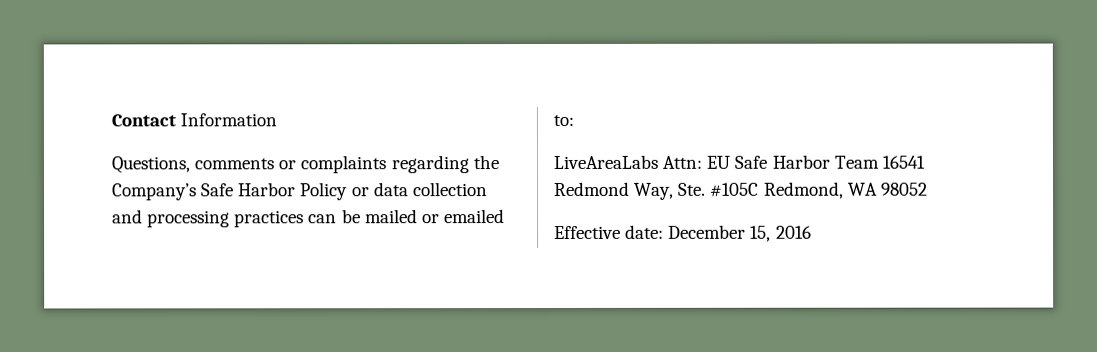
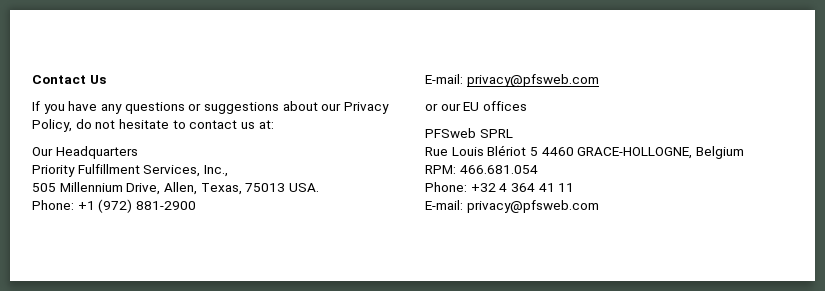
- Contact Information
- Questions, comments or complaints regarding the Company’s Safe Harbor Policy or data collection and processing practices can be mailed or emailed to:
- LiveAreaLabs Attn: EU Safe Harbor Team 16541 Redmond Way, Ste. #105C Redmond, WA 98052
- Effective date: December 15, 2016
+ Contact Us
+ If you have any questions or suggestions about our Privacy Policy, do not hesitate to contact us at:
+ Our Headquarters
+ Priority Fulfillment Services, Inc.,
+ 505 Millennium Drive, Allen, Texas, 75013 USA.
+ Phone: +1 (972) 881-2900
+ E-mail: privacy@pfsweb.com
+ or our EU offices
+ PFSweb SPRL
+ Rue Louis Blériot 5 4460 GRACE-HOLLOGNE, Belgium
+ RPM: 466.681.054
+ Phone: +32 4 364 41 11
+ E-mail: privacy@pfsweb.com

